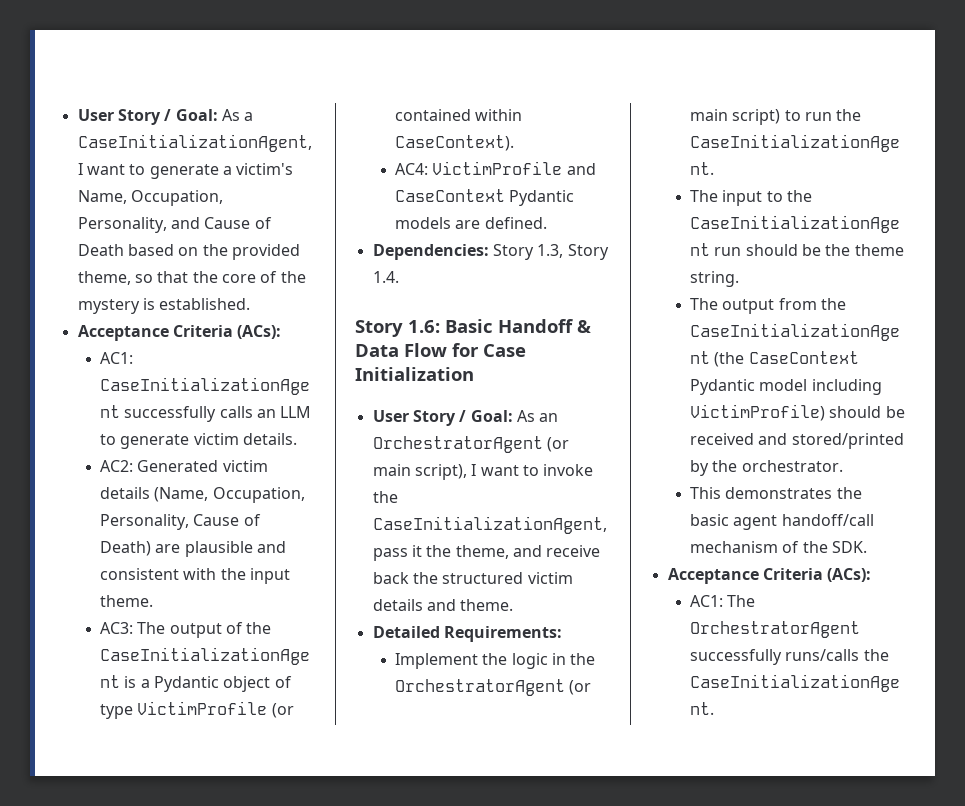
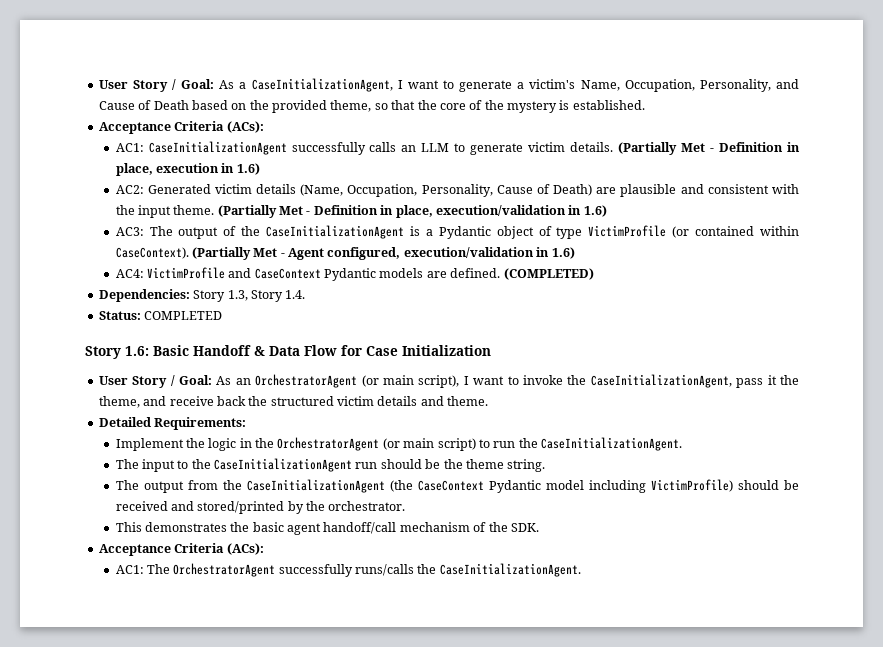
+ (Partially Met - Definition in place, execution in 1.6)
+ (Partially Met - Definition in place, execution/validation in 1.6)
+ (Partially Met - Agent configured, execution/validation in 1.6)
+ (COMPLETED)
+ Status: COMPLETED

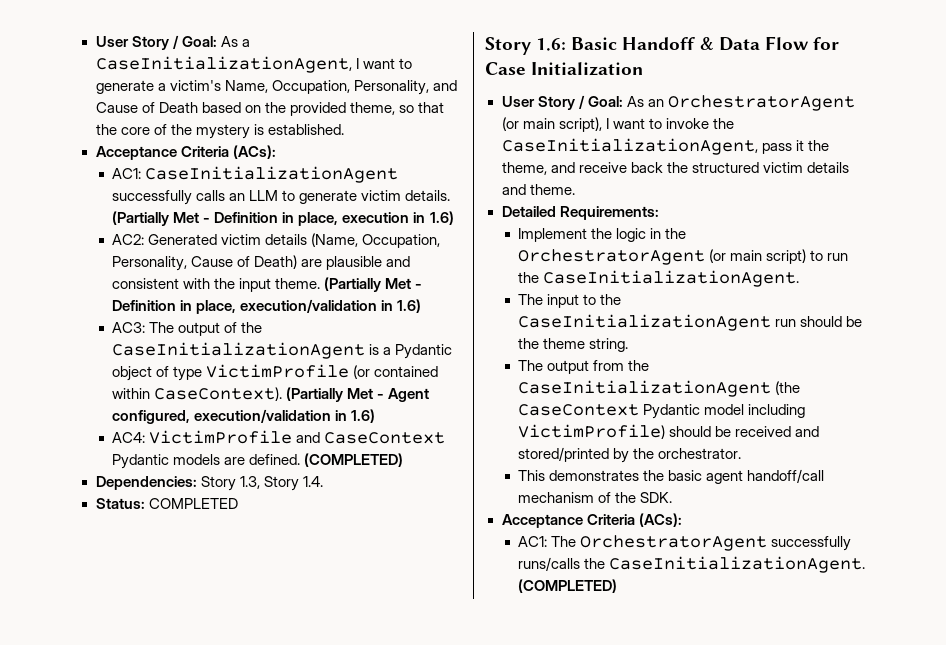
- AC1: The OrchestratorAgent successfully runs/calls the CaseInitializationAgent.
+ AC1: The OrchestratorAgent successfully runs/calls the CaseInitializationAgent. (COMPLETED)

